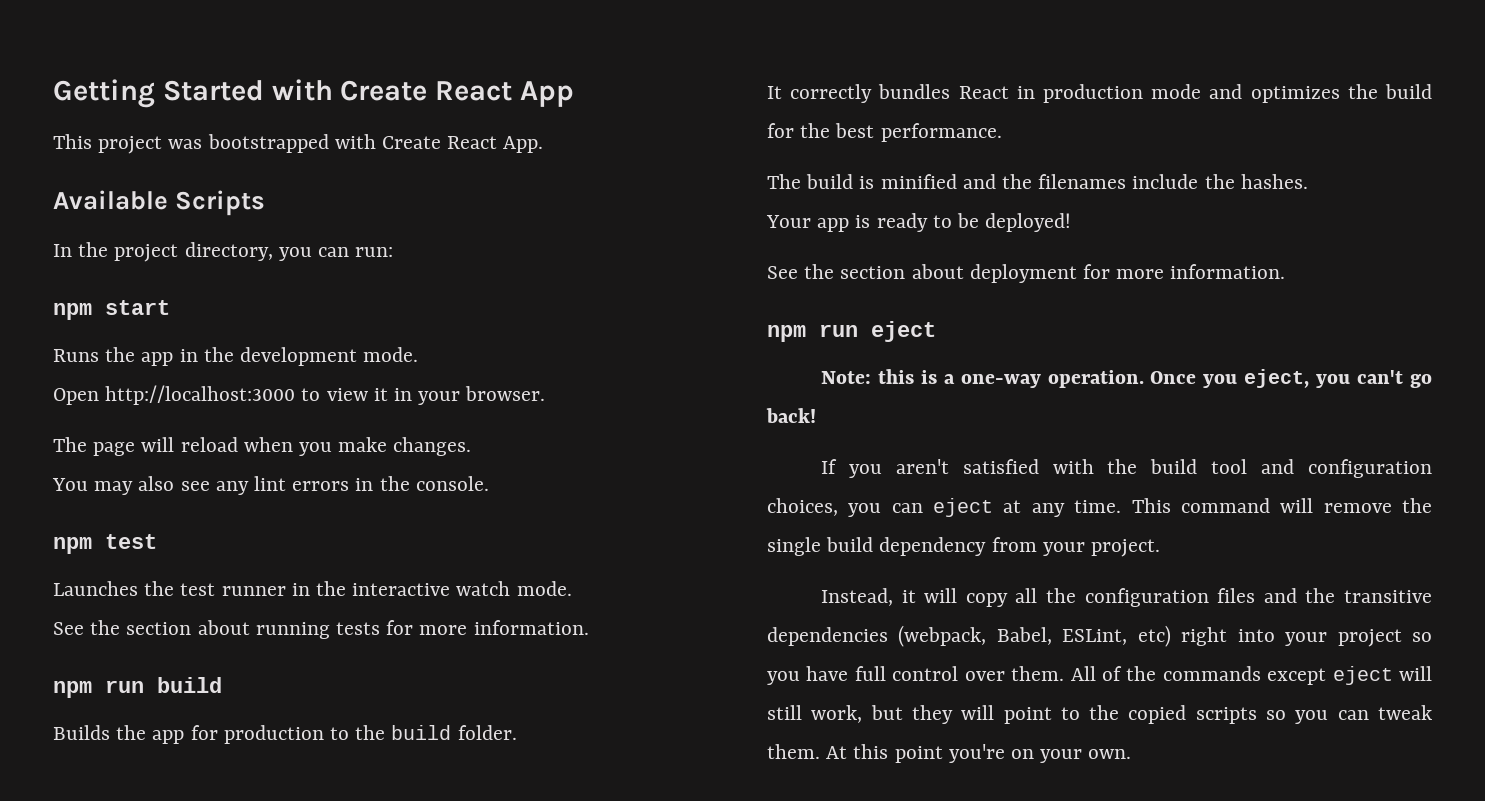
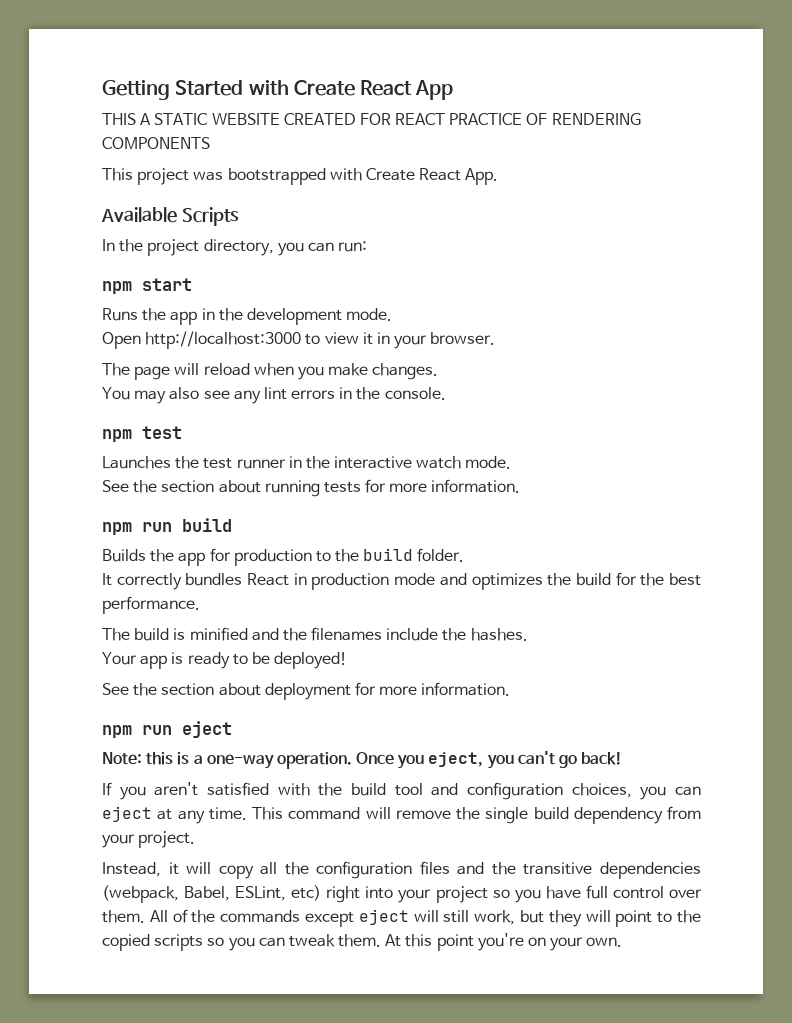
+ THIS A STATIC WEBSITE CREATED FOR REACT PRACTICE OF RENDERING COMPONENTS

